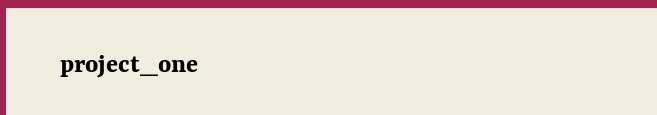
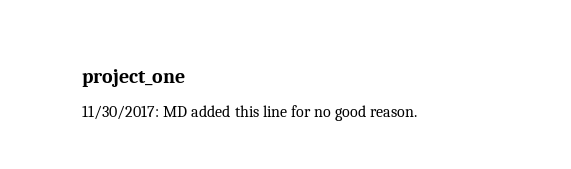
+ 11/30/2017: MD added this line for no good reason.

